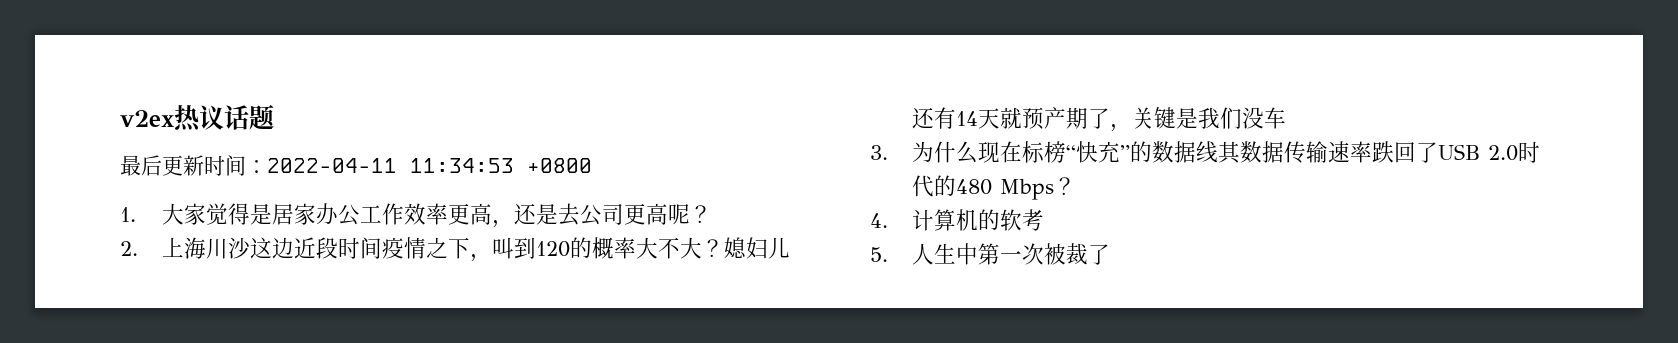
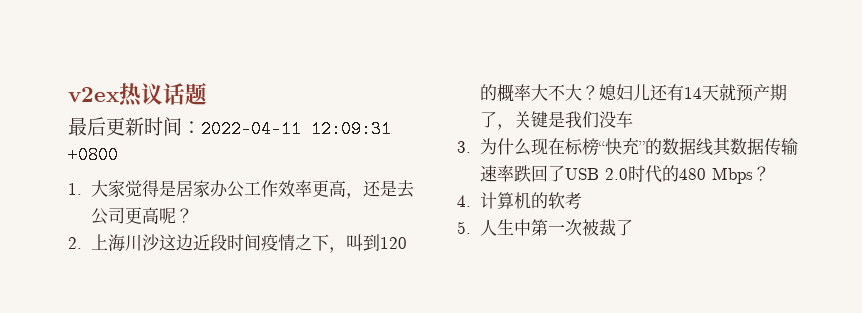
- 最后更新时间：2022-04-11 11:34:53 +0800
+ 最后更新时间：2022-04-11 12:09:31 +0800

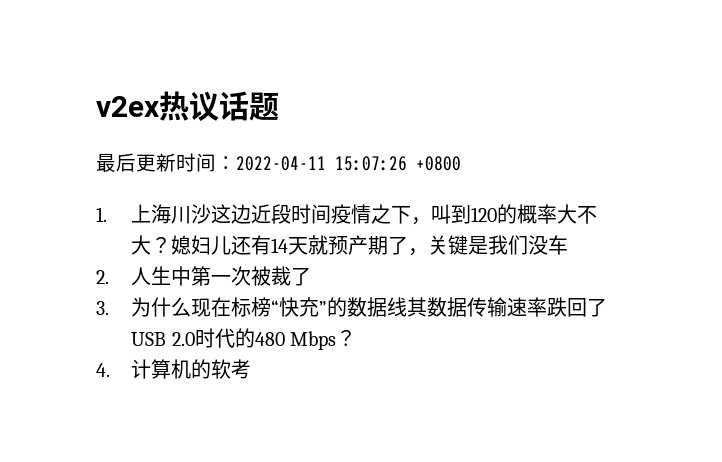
- 最后更新时间：2022-04-11 12:09:31 +0800
+ 最后更新时间：2022-04-11 15:07:26 +0800
- 1.大家觉得是居家办公工作效率更高，还是去公司更高呢？
- 2.上海川沙这边近段时间疫情之下，叫到120的概率大不大？
+ 1.上海川沙这边近段时间疫情之下，叫到120的概率大不大？
+ 2.人生中第一次被裁了
- 5.人生中第一次被裁了

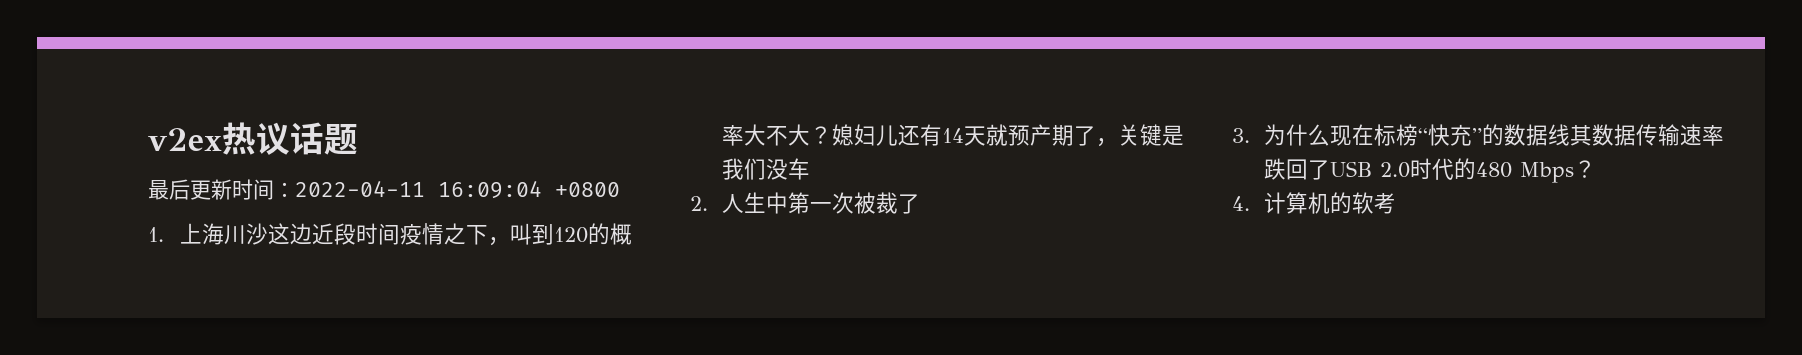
- 最后更新时间：2022-04-11 15:07:26 +0800
+ 最后更新时间：2022-04-11 16:09:04 +0800

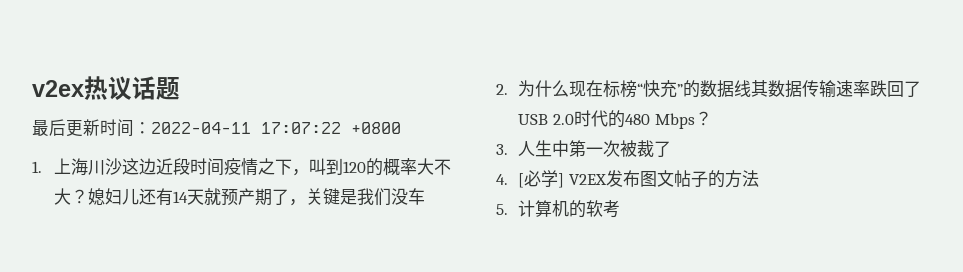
- 最后更新时间：2022-04-11 16:09:04 +0800
+ 最后更新时间：2022-04-11 17:07:22 +0800
- 2.人生中第一次被裁了
- 3.为什么现在标榜“快充”的数据线其数据传输速率跌回了USB 2.0时代的480 Mbps？
+ 2.为什么现在标榜“快充”的数据线其数据传输速率跌回了USB 2.0时代的480 Mbps？
- 4.计算机的软考
+ 3.人生中第一次被裁了
+ 4. [必学] V2EX发布图文帖子的方法
+ 5.计算机的软考

